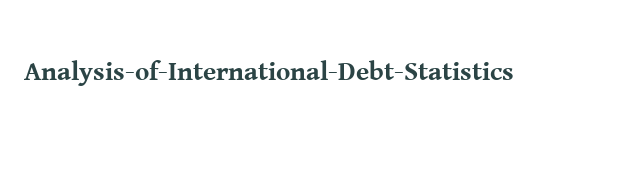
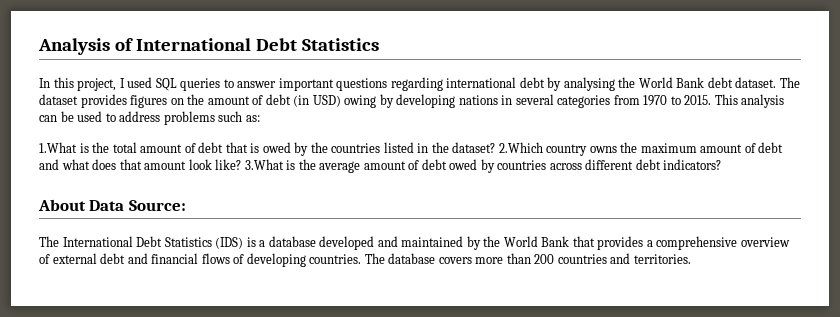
- Analysis-of-International-Debt-Statistics
+ Analysis of International Debt Statistics
+ In this project, I used SQL queries to answer important questions regarding international debt by analysing the World Bank debt dataset. The dataset provides figures on the amount of debt (in USD) owing by developing nations in several categories from 1970 to 2015. This analysis can be used to address problems such as:
+ 1.What is the total amount of debt that is owed by the countries listed in the dataset? 2.Which country owns the maximum amount of debt and what does that amount look like? 3.What is the average amount of debt owed by countries across different debt indicators?
+ About Data Source:
+ The International Debt Statistics (IDS) is a database developed and maintained by the World Bank that provides a comprehensive overview of external debt and financial flows of developing countries. The database covers more than 200 countries and territories.

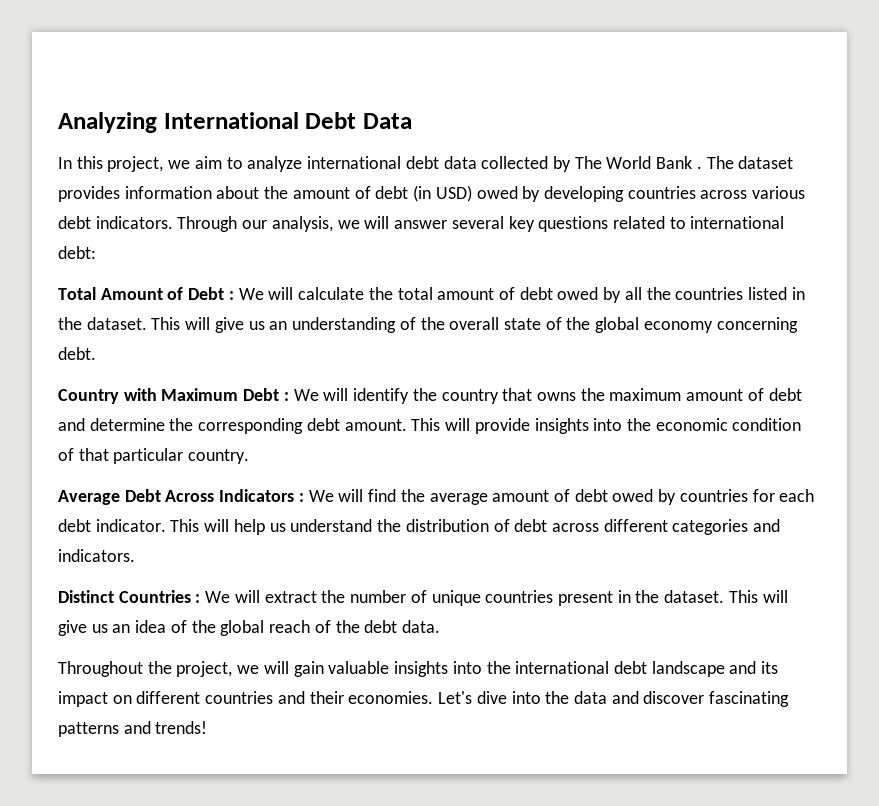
- Analysis of International Debt Statistics
+ Analyzing International Debt Data
- In this project, I used SQL queries to answer important questions regarding international debt by analysing the World Bank debt dataset.
+ In this project, we aim to analyze international debt data collected by The World Bank .
- The dataset provides figures on the amount of debt (in USD) owing by developing nations in several categories from 1970 to 2015. This analysis can be used to address problems such as:
- 1.What is the total amount of debt that is owed by the countries listed in the dataset? 2.Which country owns the maximum amount of debt and what does that amount look like? 3.What is the average amount of debt owed by countries across different debt indicators?
- About Data Source:
- The International Debt Statistics (IDS) is a database developed and maintained by the World Bank that provides a comprehensive overview of external debt and financial flows of developing countries. The database covers more than 200 countries and territories.
+ The dataset provides information about the amount of debt (in USD) owed by developing countries across various debt indicators. Through our analysis, we will answer several key questions related to international debt:
+ Total Amount of Debt : We will calculate the total amount of debt owed by all the countries listed in the dataset. This will give us an understanding of the overall state of the global economy concerning debt.
+ Country with Maximum Debt : We will identify the country that owns the maximum amount of debt and determine the corresponding debt amount. This will provide insights into the economic condition of that particular country.
+ Average Debt Across Indicators : We will find the average amount of debt owed by countries for each debt indicator. This will help us understand the distribution of debt across different categories and indicators.
+ Distinct Countries : We will extract the number of unique countries present in the dataset. This will give us an idea of the global reach of the debt data.
+ Throughout the project, we will gain valuable insights into the international debt landscape and its impact on different countries and their economies. Let's dive into the data and discover fascinating patterns and trends!

